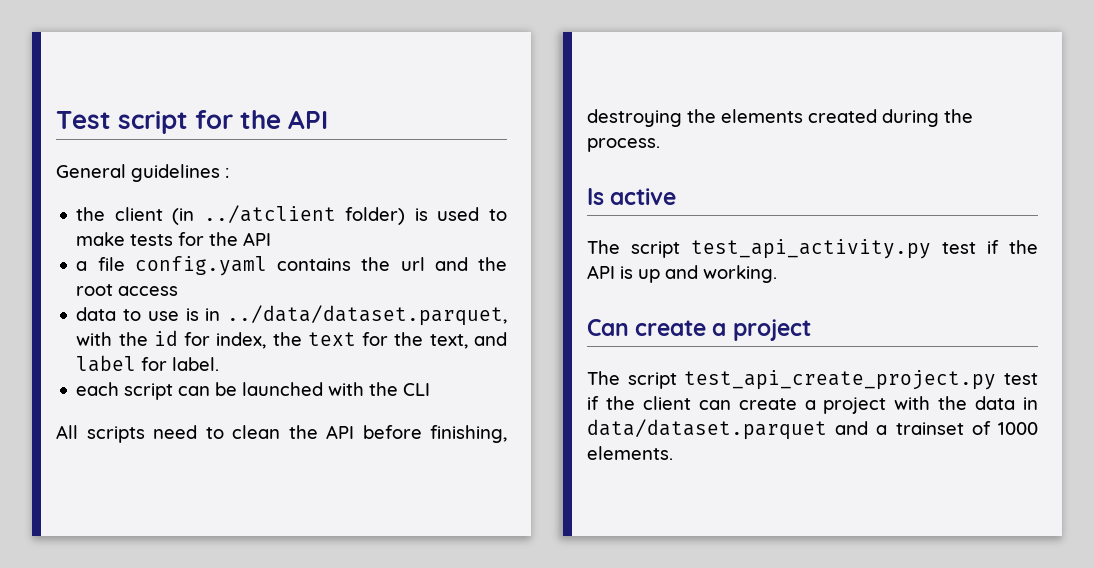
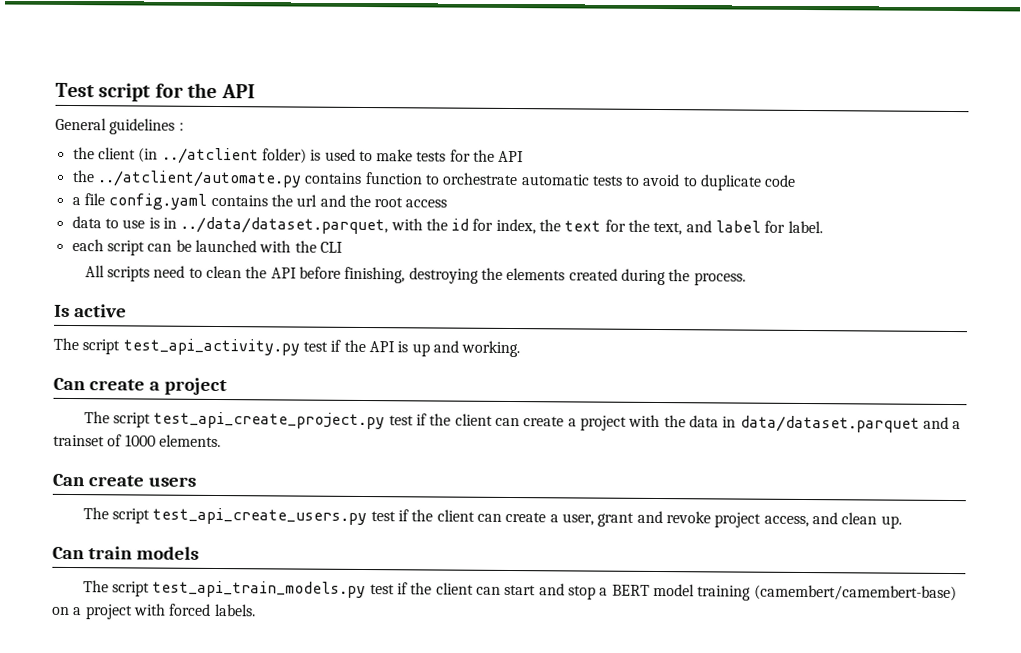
+ the ../atclient/automate.py contains function to orchestrate automatic tests to avoid to duplicate code
+ Can create users
+ The script test_api_create_users.py test if the client can create a user, grant and revoke project access, and clean up.
+ Can train models
+ The script test_api_train_models.py test if the client can start and stop a BERT model training (camembert/camembert-base) on a project with forced labels.

